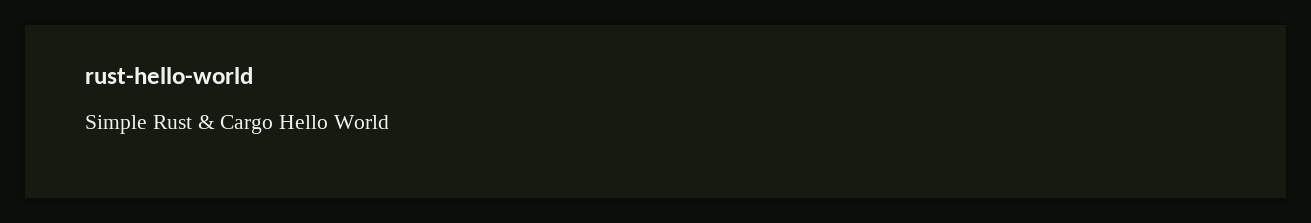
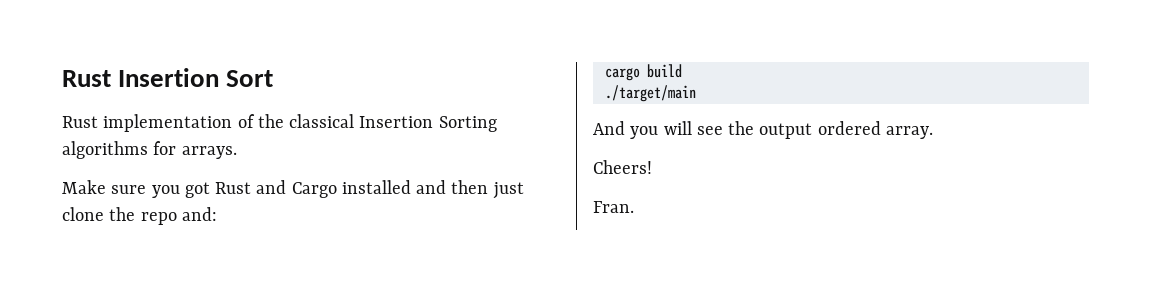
- rust-hello-world
- Simple Rust & Cargo Hello World
+ Rust Insertion Sort
+ Rust implementation of the classical Insertion Sorting algorithms for arrays.
+ Make sure you got Rust and Cargo installed and then just clone the repo and:
+ cargo build
+ ./target/main
+ And you will see the output ordered array.
+ Cheers!
+ Fran.

